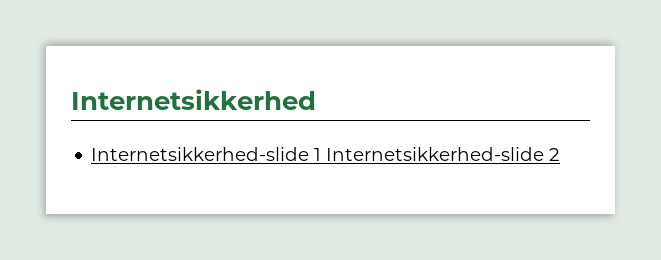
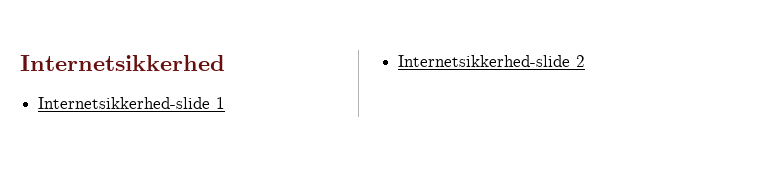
- Internetsikkerhed-slide 1 Internetsikkerhed-slide 2
+ Internetsikkerhed-slide 1
+ Internetsikkerhed-slide 2

